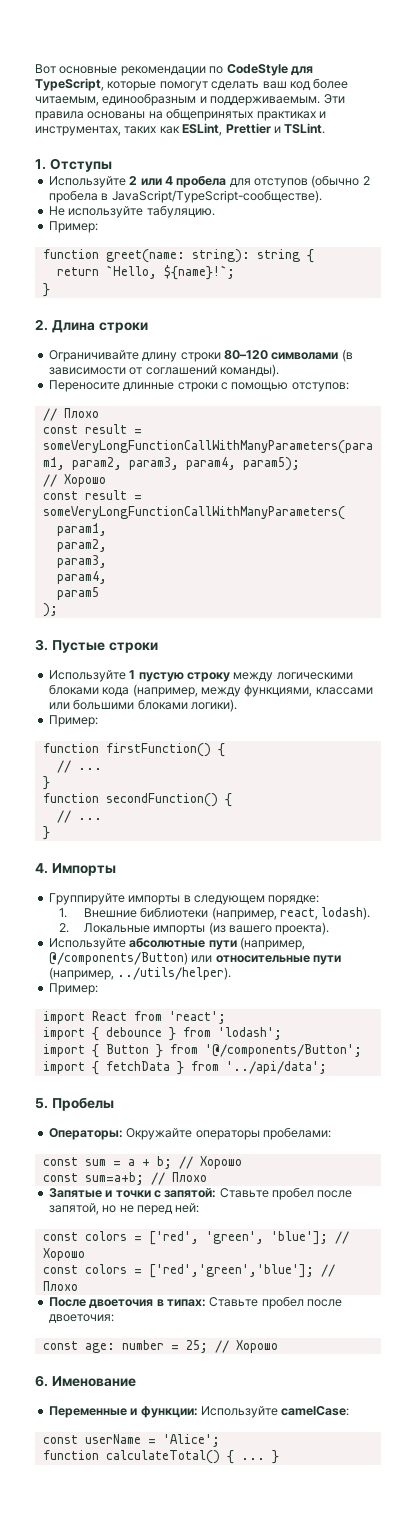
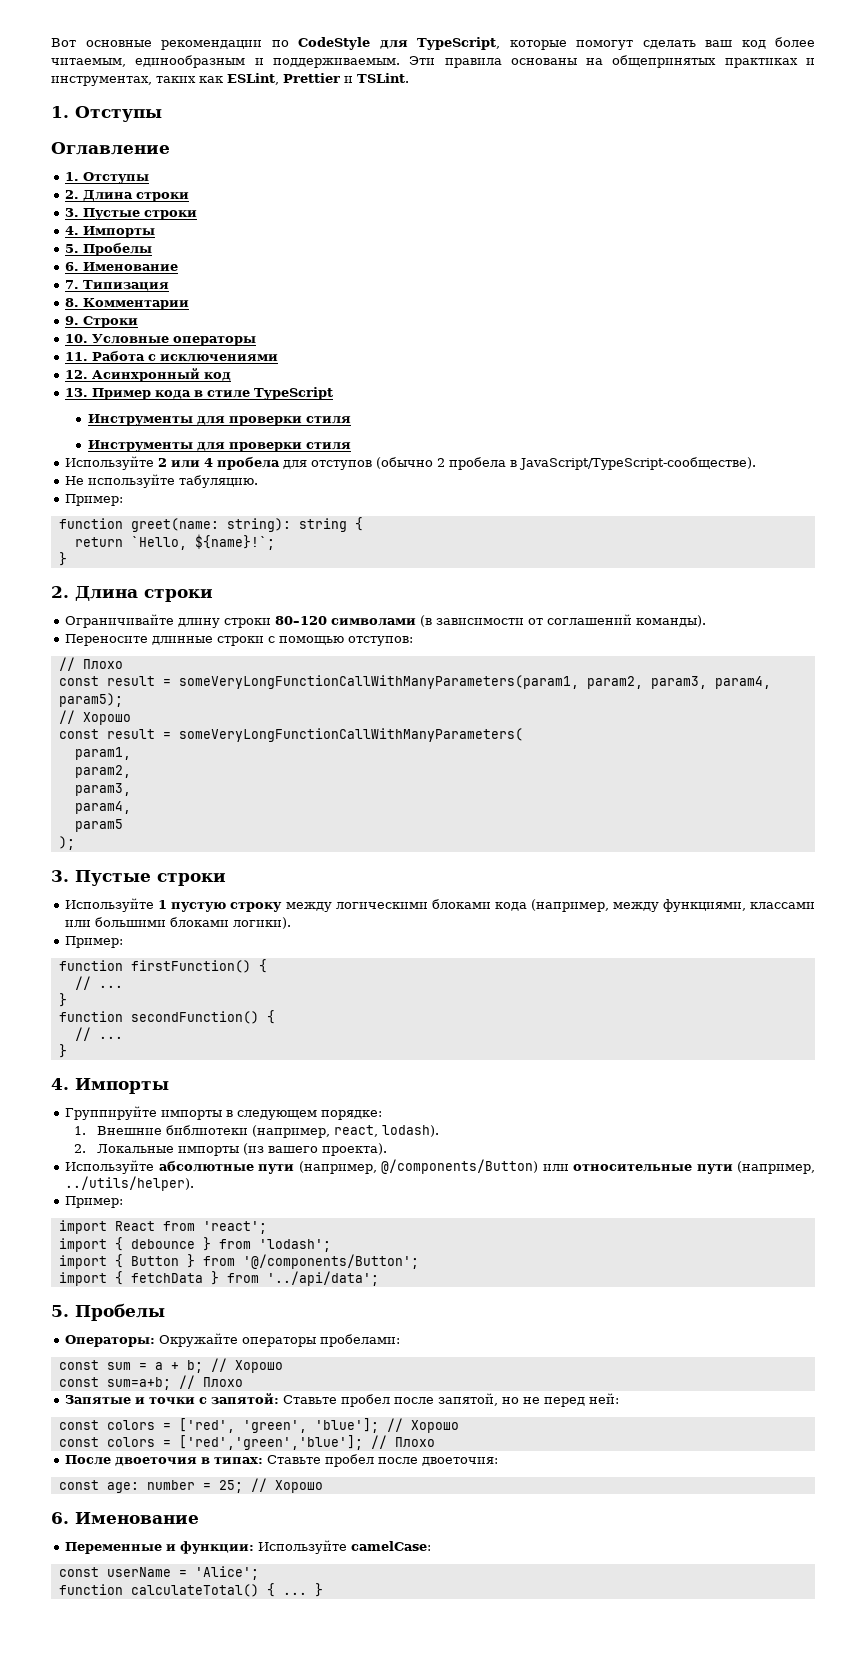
+ Оглавление
+ 1. Отступы
+ 2. Длина строки
+ 3. Пустые строки
+ 4. Импорты
+ 5. Пробелы
+ 6. Именование
+ 7. Типизация
+ 8. Комментарии
+ 9. Строки
+ 10. Условные операторы
+ 11. Работа с исключениями
+ 12. Асинхронный код
+ 13. Пример кода в стиле TypeScript
+ Инструменты для проверки стиля
+ Инструменты для проверки стиля

